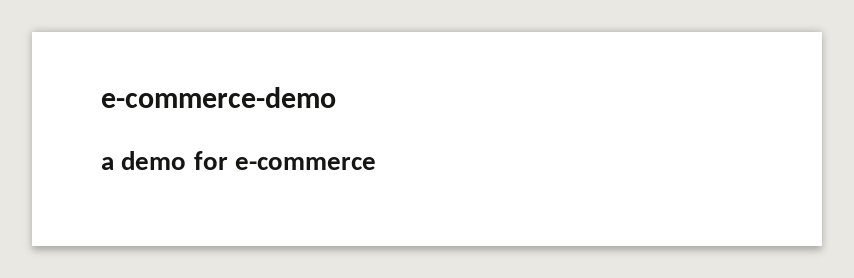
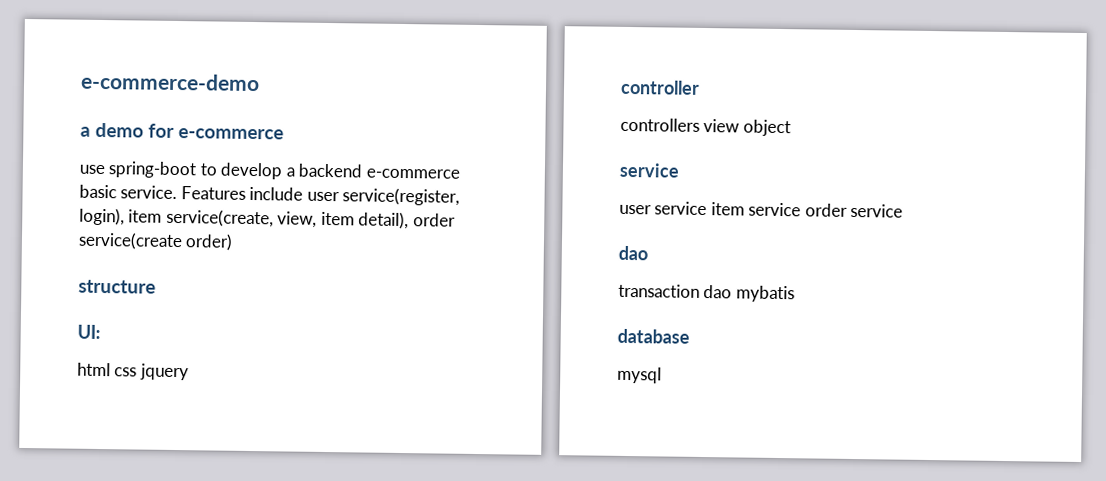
+ use spring-boot to develop a backend e-commerce basic service. Features include user service(register, login), item service(create, view, item detail), order service(create order)
+ structure
+ UI:
+ html css jquery
+ controller
+ controllers view object
+ service
+ user service item service order service
+ dao
+ transaction dao mybatis
+ database
+ mysql

